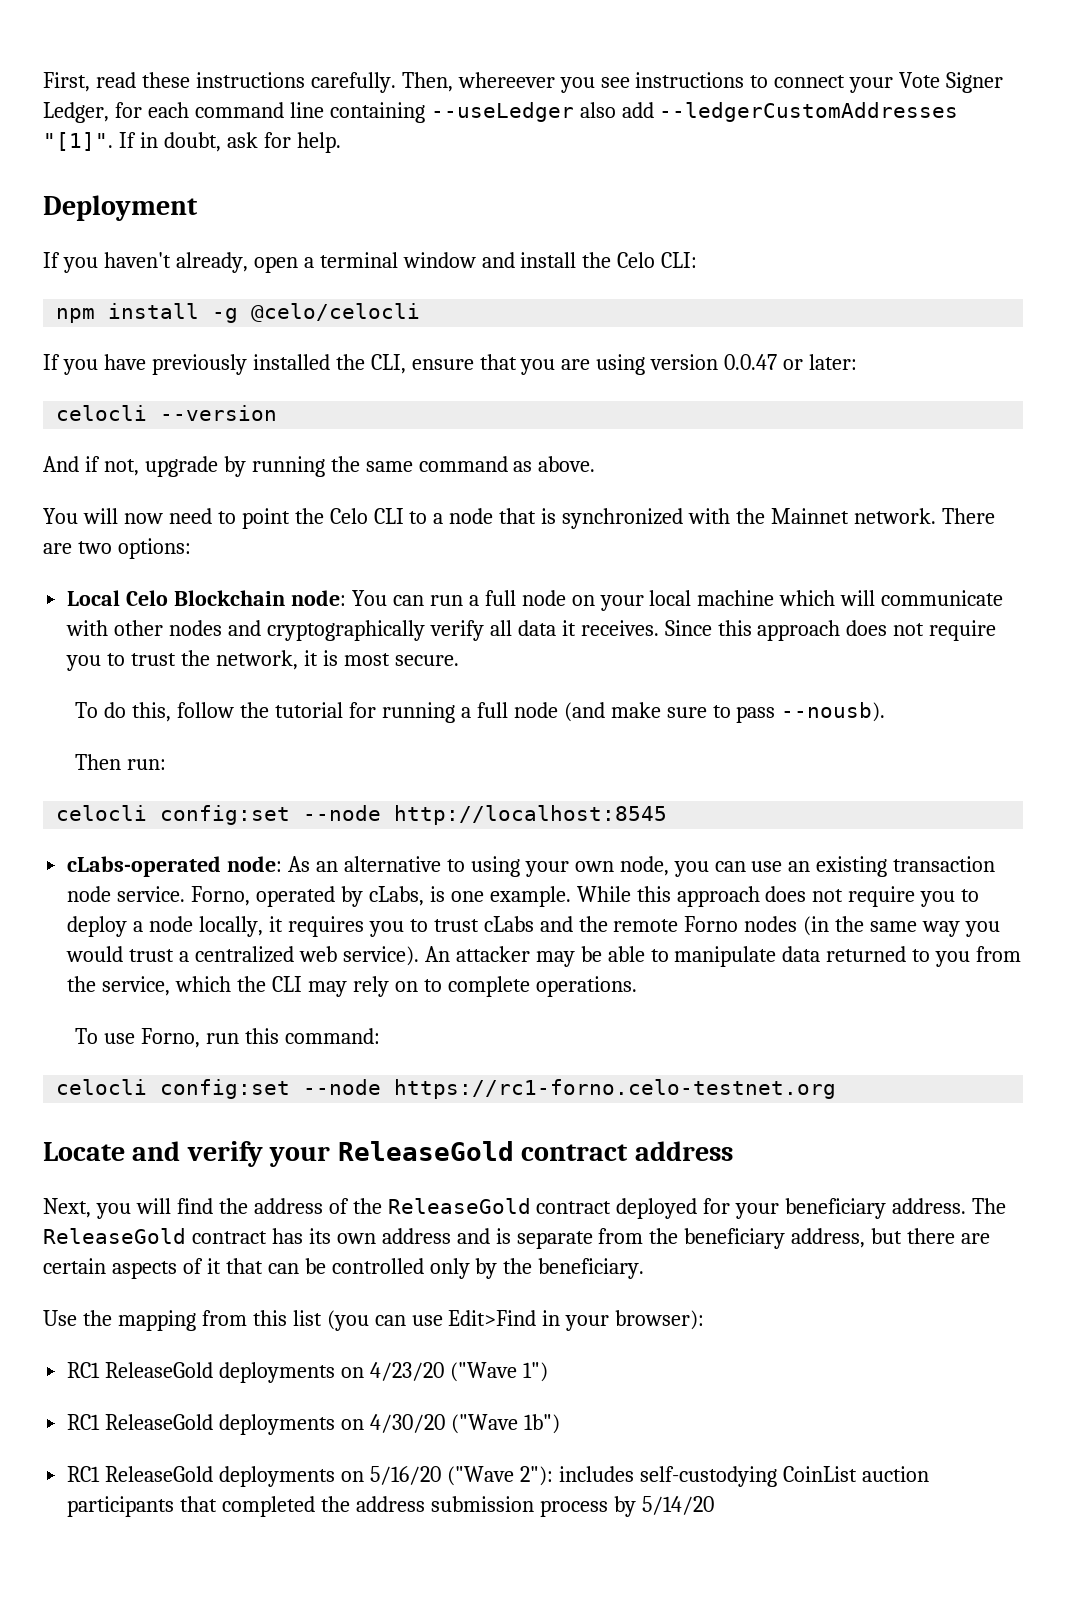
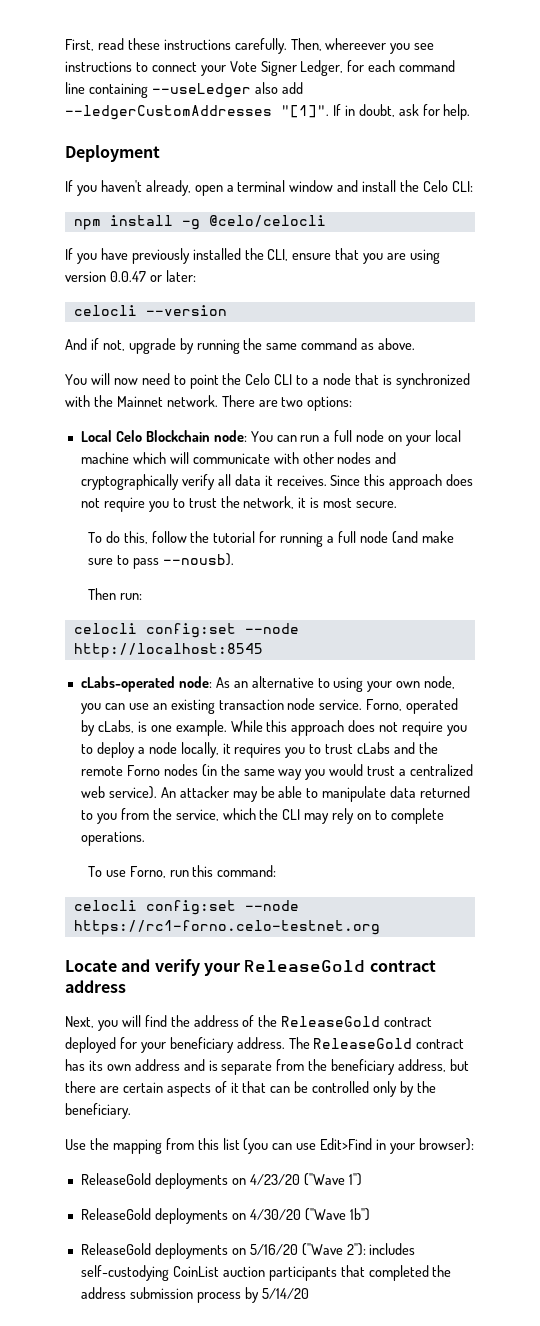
- RC1 ReleaseGold deployments on 4/23/20 ("Wave 1")
+ ReleaseGold deployments on 4/23/20 ("Wave 1")
- RC1 ReleaseGold deployments on 4/30/20 ("Wave 1b")
+ ReleaseGold deployments on 4/30/20 ("Wave 1b")
- RC1 ReleaseGold deployments on 5/16/20 ("Wave 2"): includes self-custodying CoinList auction participants that completed the address submission process by 5/14/20
+ ReleaseGold deployments on 5/16/20 ("Wave 2"): includes self-custodying CoinList auction participants that completed the address submission process by 5/14/20

